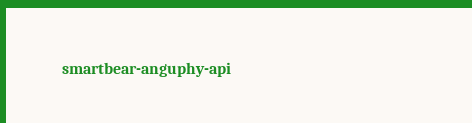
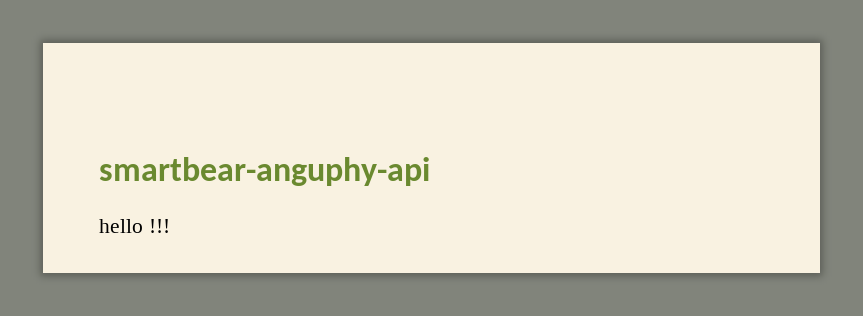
+ hello !!!

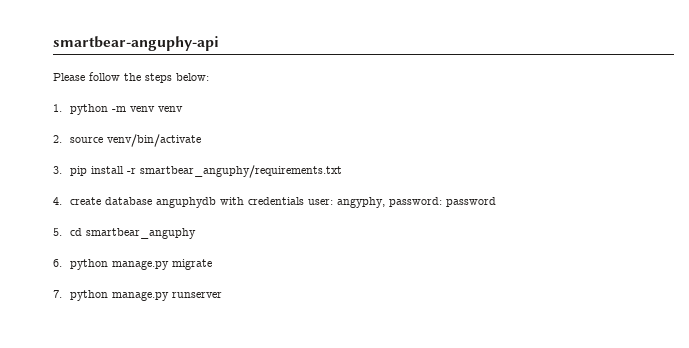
- hello !!!
+ Please follow the steps below:
+ 1. python -m venv venv
+ 2. source venv/bin/activate
+ 3. pip install -r smartbear_anguphy/requirements.txt
+ 4. create database anguphydb with credentials user: angyphy, password: password
+ 5. cd smartbear_anguphy
+ 6. python manage.py migrate
+ 7. python manage.py runserver

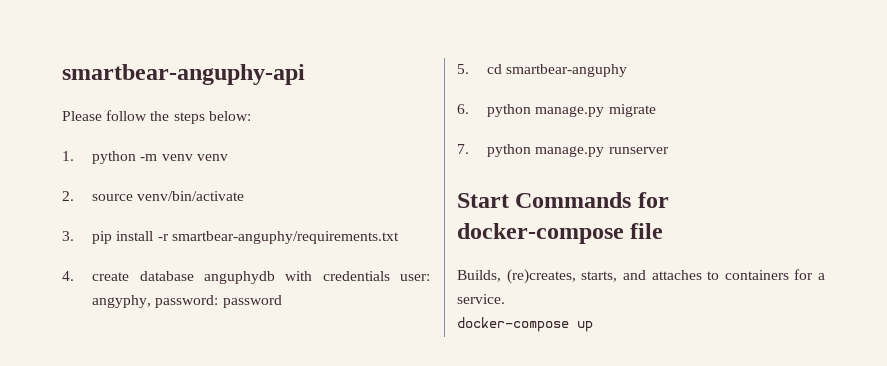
- 3. pip install -r smartbear_anguphy/requirements.txt
+ 3. pip install -r smartbear-anguphy/requirements.txt
- 5. cd smartbear_anguphy
+ 5. cd smartbear-anguphy
+ Start Commands for docker-compose file
+ Builds, (re)creates, starts, and attaches to containers for a service.
+ docker-compose up

